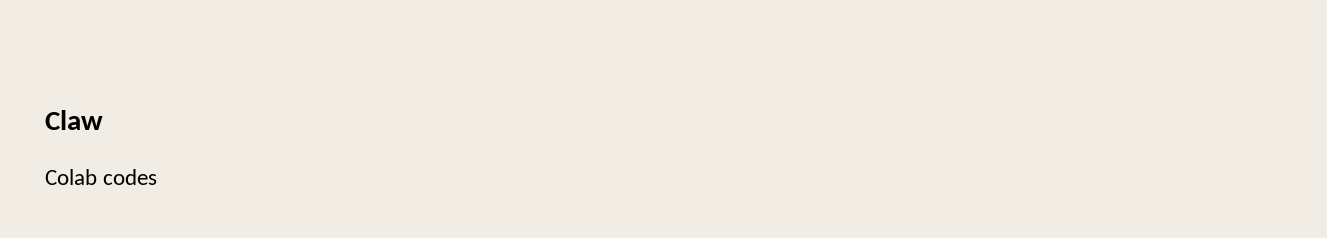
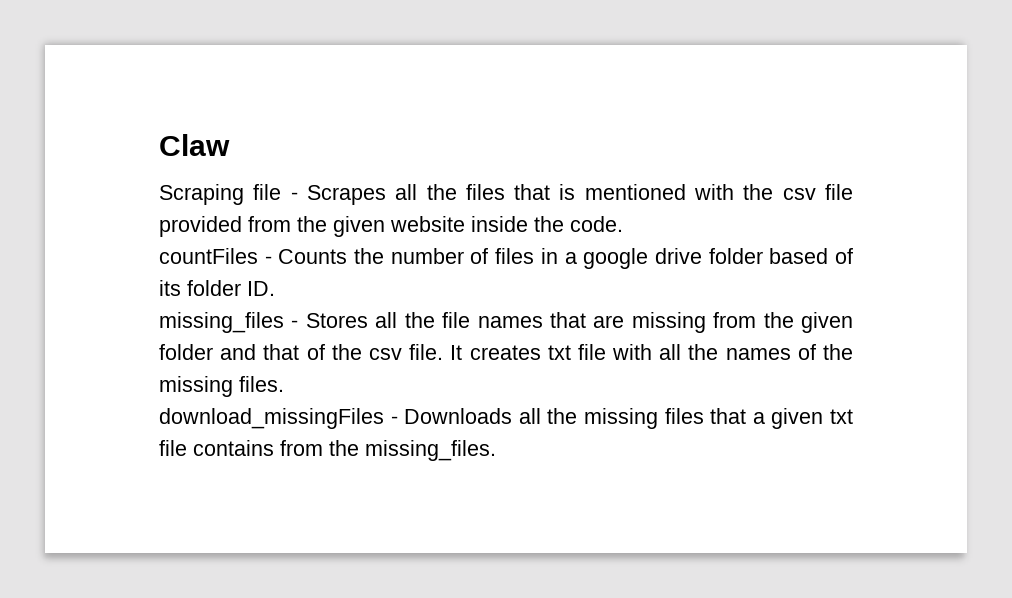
- Colab codes
+ Scraping file - Scrapes all the files that is mentioned with the csv file provided from the given website inside the code.
+ countFiles - Counts the number of files in a google drive folder based of its folder ID.
+ missing_files - Stores all the file names that are missing from the given folder and that of the csv file. It creates txt file with all the names of the missing files.
+ download_missingFiles - Downloads all the missing files that a given txt file contains from the missing_files.

